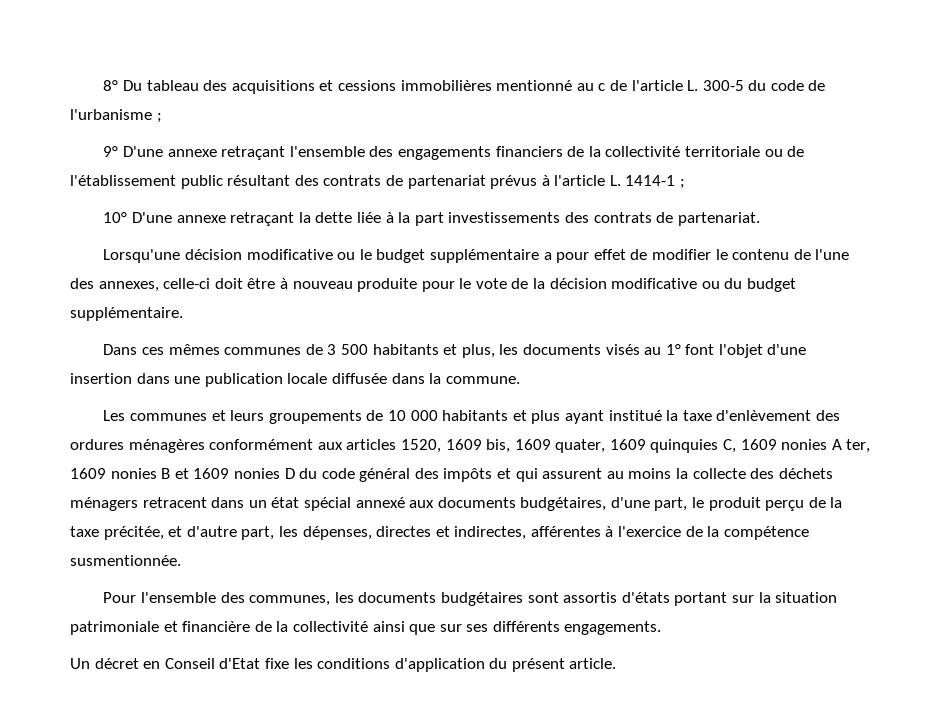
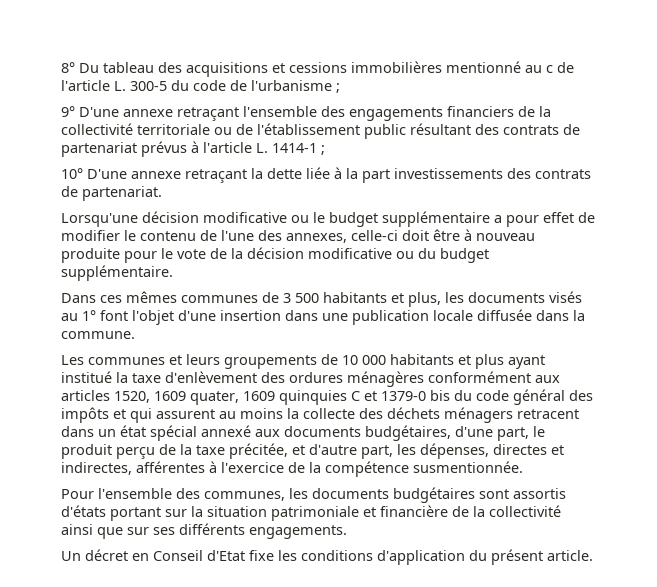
- Les communes et leurs groupements de 10 000 habitants et plus ayant institué la taxe d'enlèvement des ordures ménagères conformément aux articles 1520, 1609 bis, 1609 quater, 1609 quinquies C, 1609 nonies A ter, 1609 nonies B et 1609 nonies D du code général des impôts et qui assurent au moins la collecte des déchets ménagers retracent dans un état spécial annexé aux documents budgétaires, d'une part, le produit perçu de la taxe précitée, et d'autre part, les dépenses, directes et indirectes, afférentes à l'exercice de la compétence susmentionnée.
+ Les communes et leurs groupements de 10 000 habitants et plus ayant institué la taxe d'enlèvement des ordures ménagères conformément aux articles 1520, 1609 quater, 1609 quinquies C et 1379-0 bis du code général des impôts et qui assurent au moins la collecte des déchets ménagers retracent dans un état spécial annexé aux documents budgétaires, d'une part, le produit perçu de la taxe précitée, et d'autre part, les dépenses, directes et indirectes, afférentes à l'exercice de la compétence susmentionnée.

